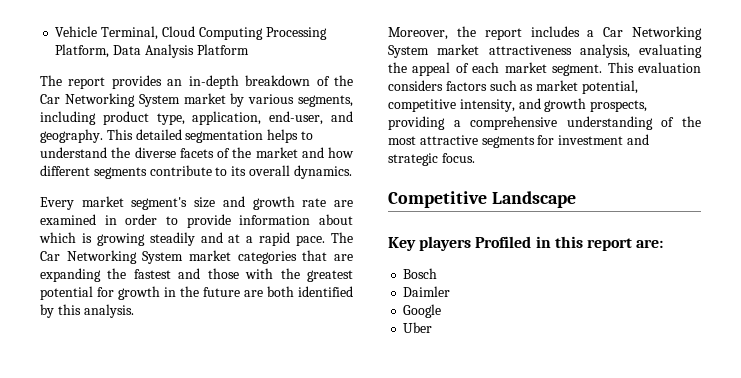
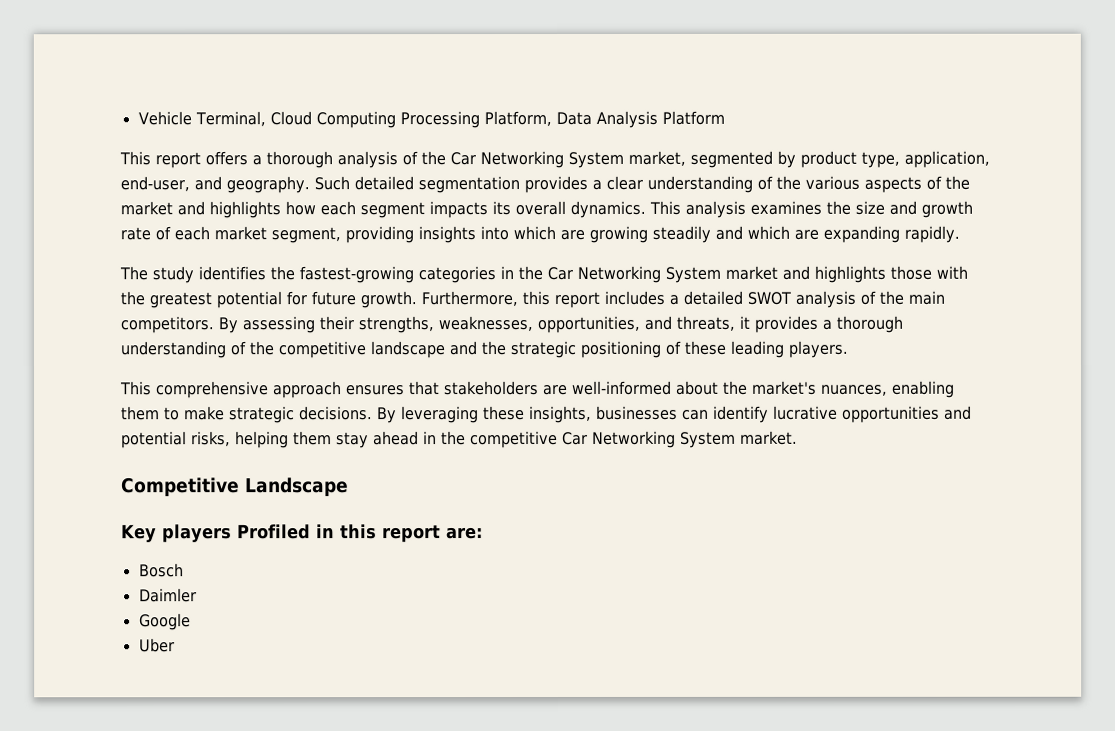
- The report provides an in-depth breakdown of the Car Networking System market by various segments, including product type, application, end-user, and geography.
+ This report offers a thorough analysis of the Car Networking System market, segmented by product type, application, end-user, and geography.
- This detailed segmentation helps to understand the diverse facets of the market and how different segments contribute to its overall dynamics.
- Every market segment's size and growth rate are examined in order to provide information about which is growing steadily and at a rapid pace. The Car Networking System market categories that are expanding the fastest and those with the greatest potential for growth in the future are both identified by this analysis.
- Moreover, the report includes a Car Networking System market attractiveness analysis, evaluating the appeal of each market segment. This evaluation considers factors such as market potential, competitive intensity, and growth prospects, providing a comprehensive understanding of the most attractive segments for investment and strategic focus.
+ Such detailed segmentation provides a clear understanding of the various aspects of the market and highlights how each segment impacts its overall dynamics. This analysis examines the size and growth rate of each market segment, providing insights into which are growing steadily and which are expanding rapidly.
+ The study identifies the fastest-growing categories in the Car Networking System market and highlights those with the greatest potential for future growth. Furthermore, this report includes a detailed SWOT analysis of the main competitors. By assessing their strengths, weaknesses, opportunities, and threats, it provides a thorough understanding of the competitive landscape and the strategic positioning of these leading players.
+ This comprehensive approach ensures that stakeholders are well-informed about the market's nuances, enabling them to make strategic decisions. By leveraging these insights, businesses can identify lucrative opportunities and potential risks, helping them stay ahead in the competitive Car Networking System market.

